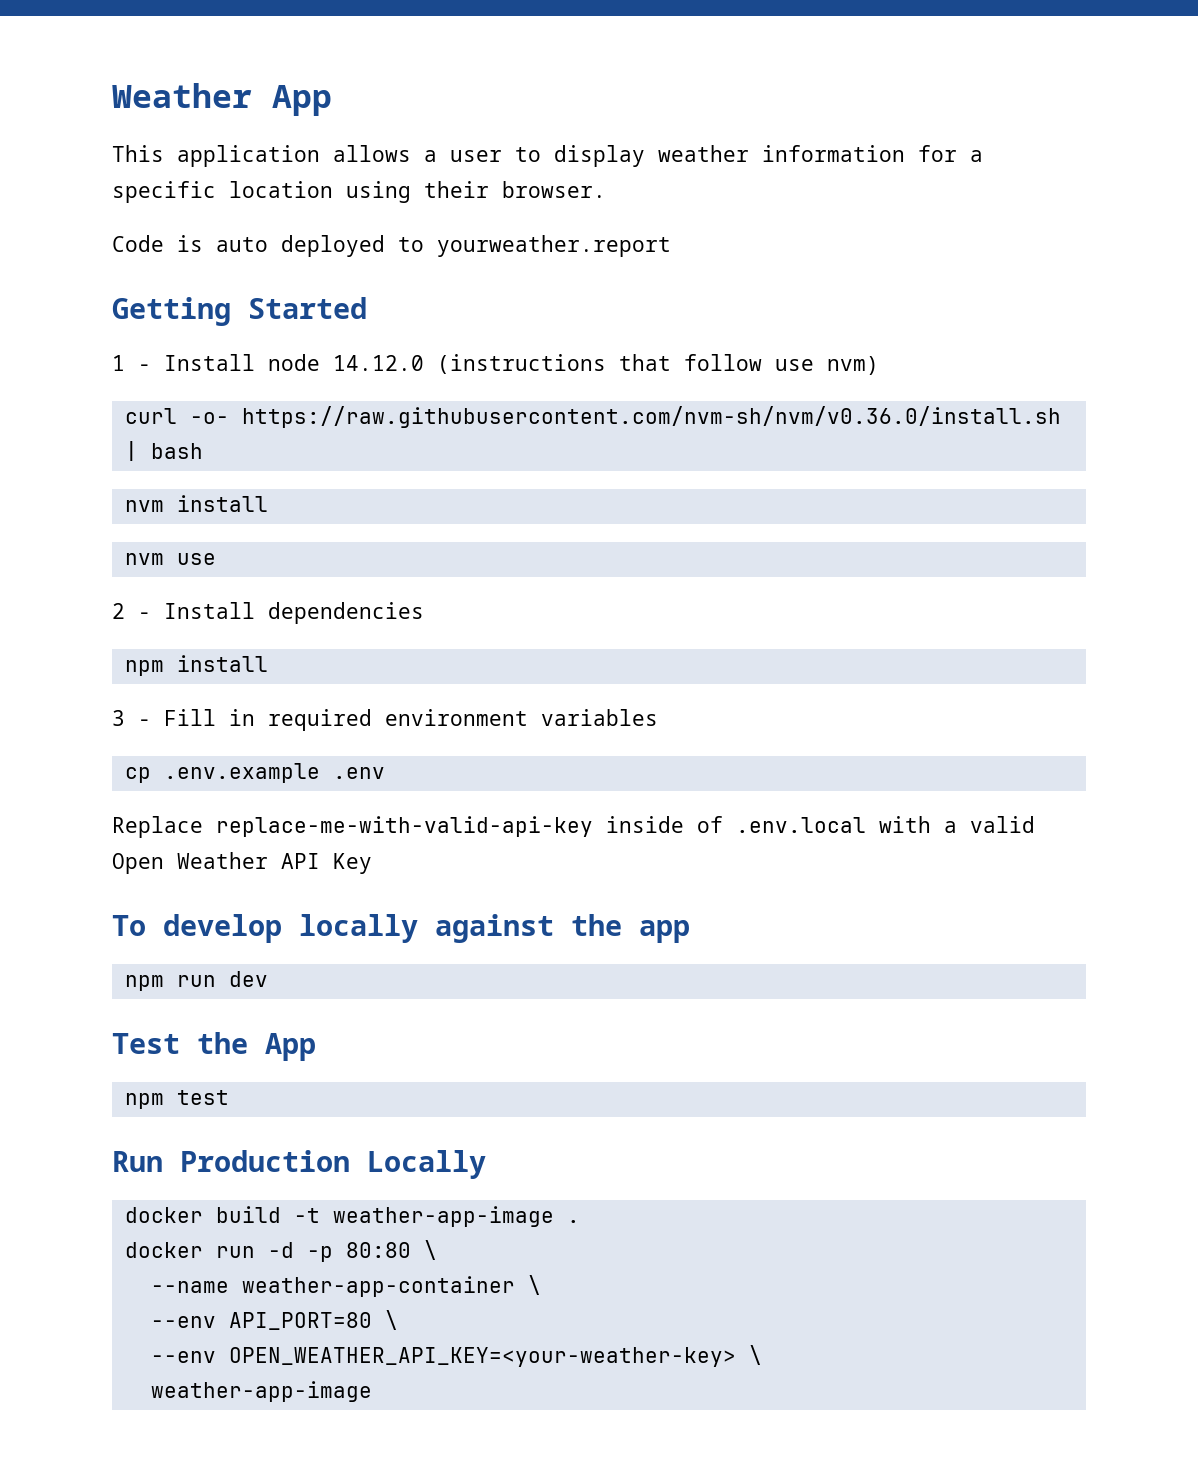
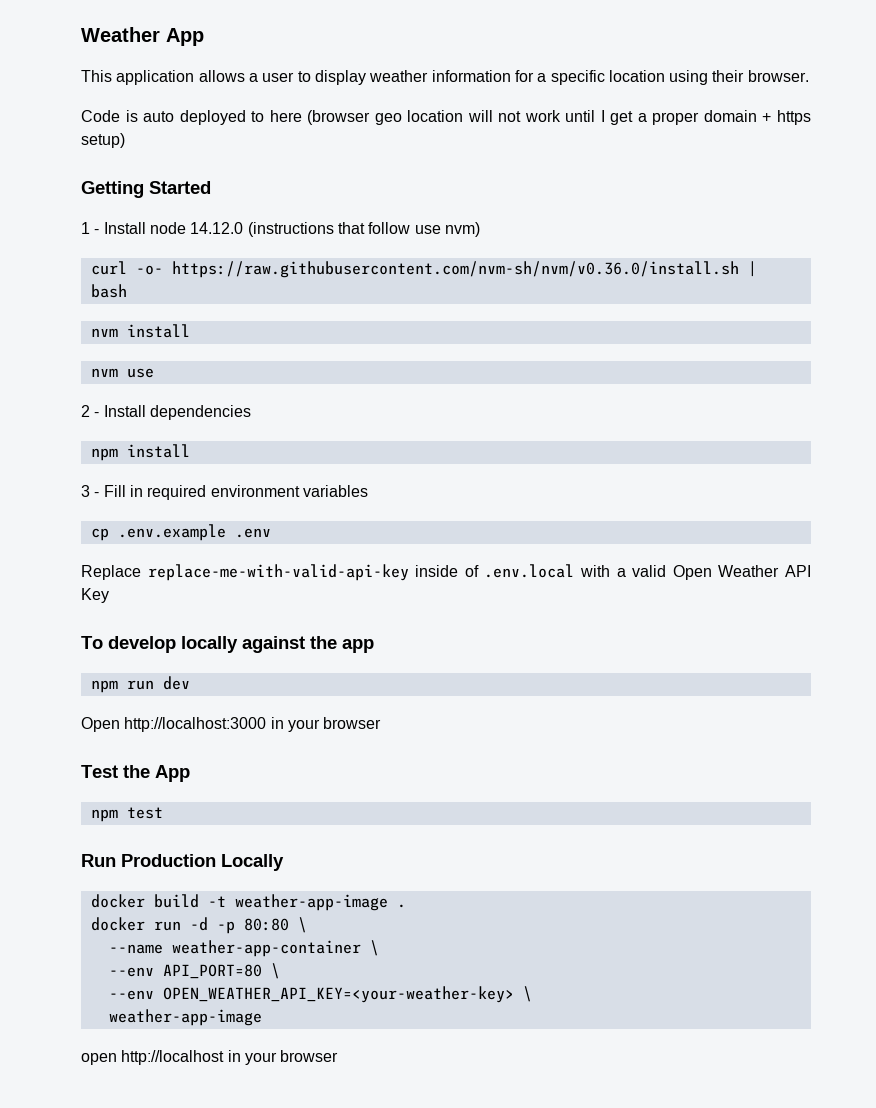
- Code is auto deployed to yourweather.report
+ Code is auto deployed to here (browser geo location will not work until I get a proper domain + https setup)
+ Open http://localhost:3000 in your browser
+ open http://localhost in your browser

